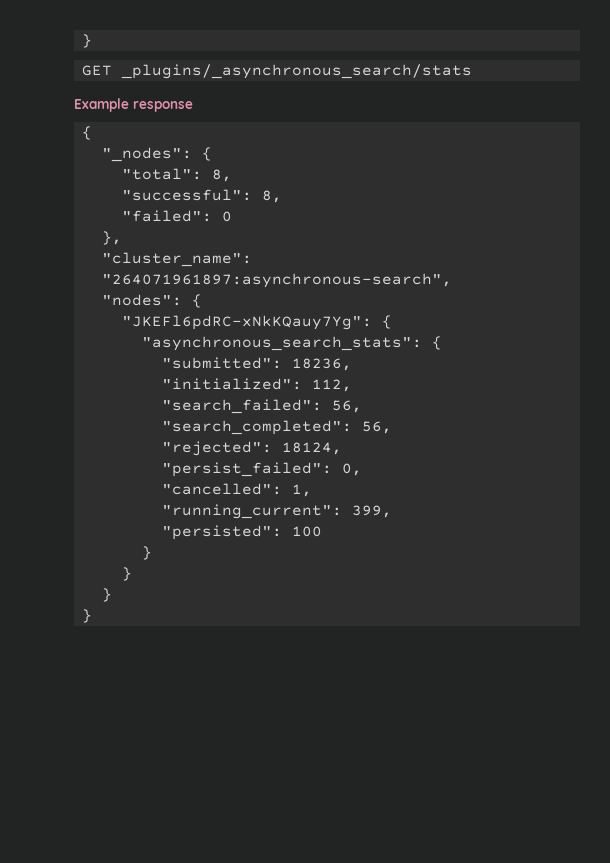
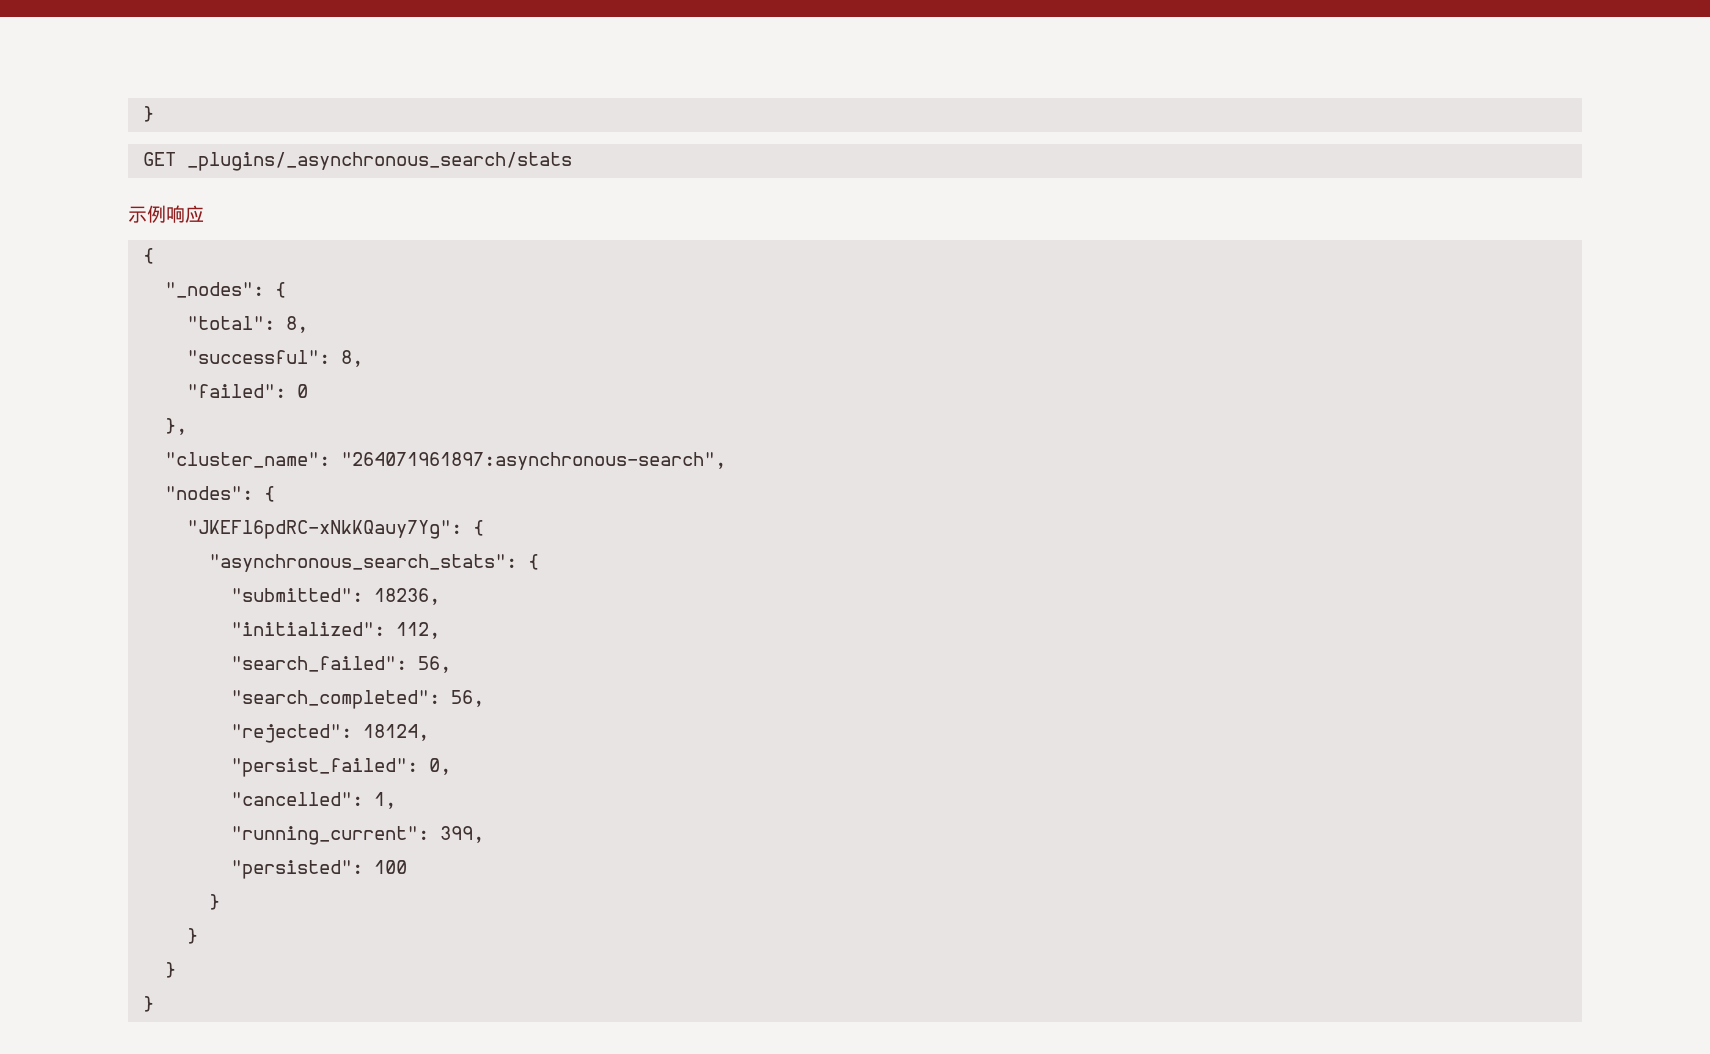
- Example response
+ 示例响应

